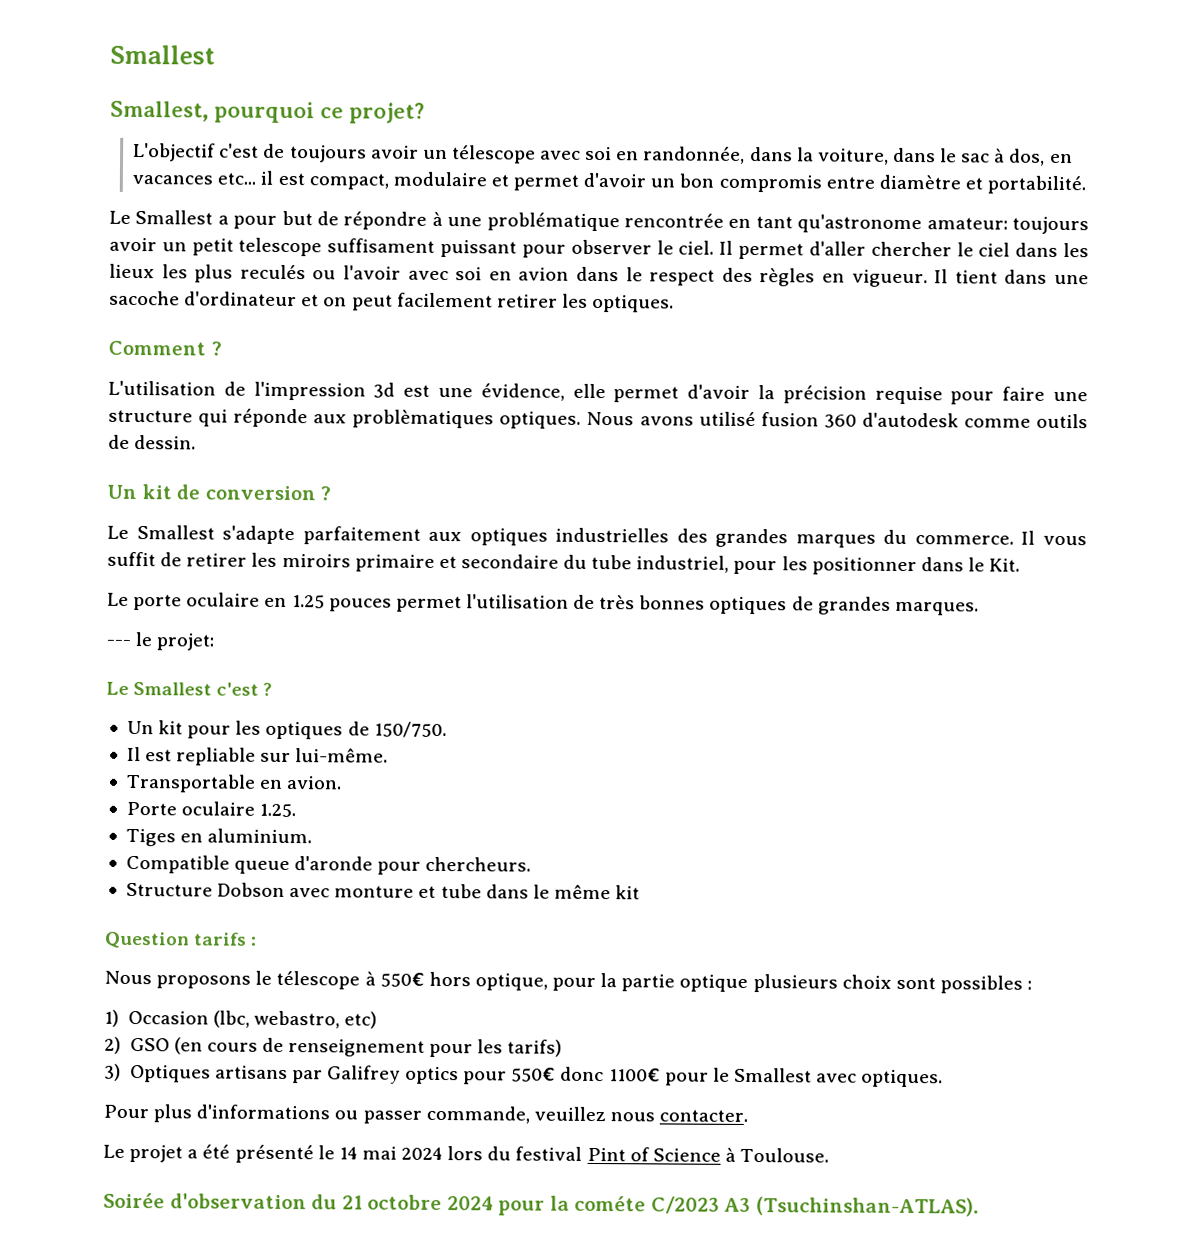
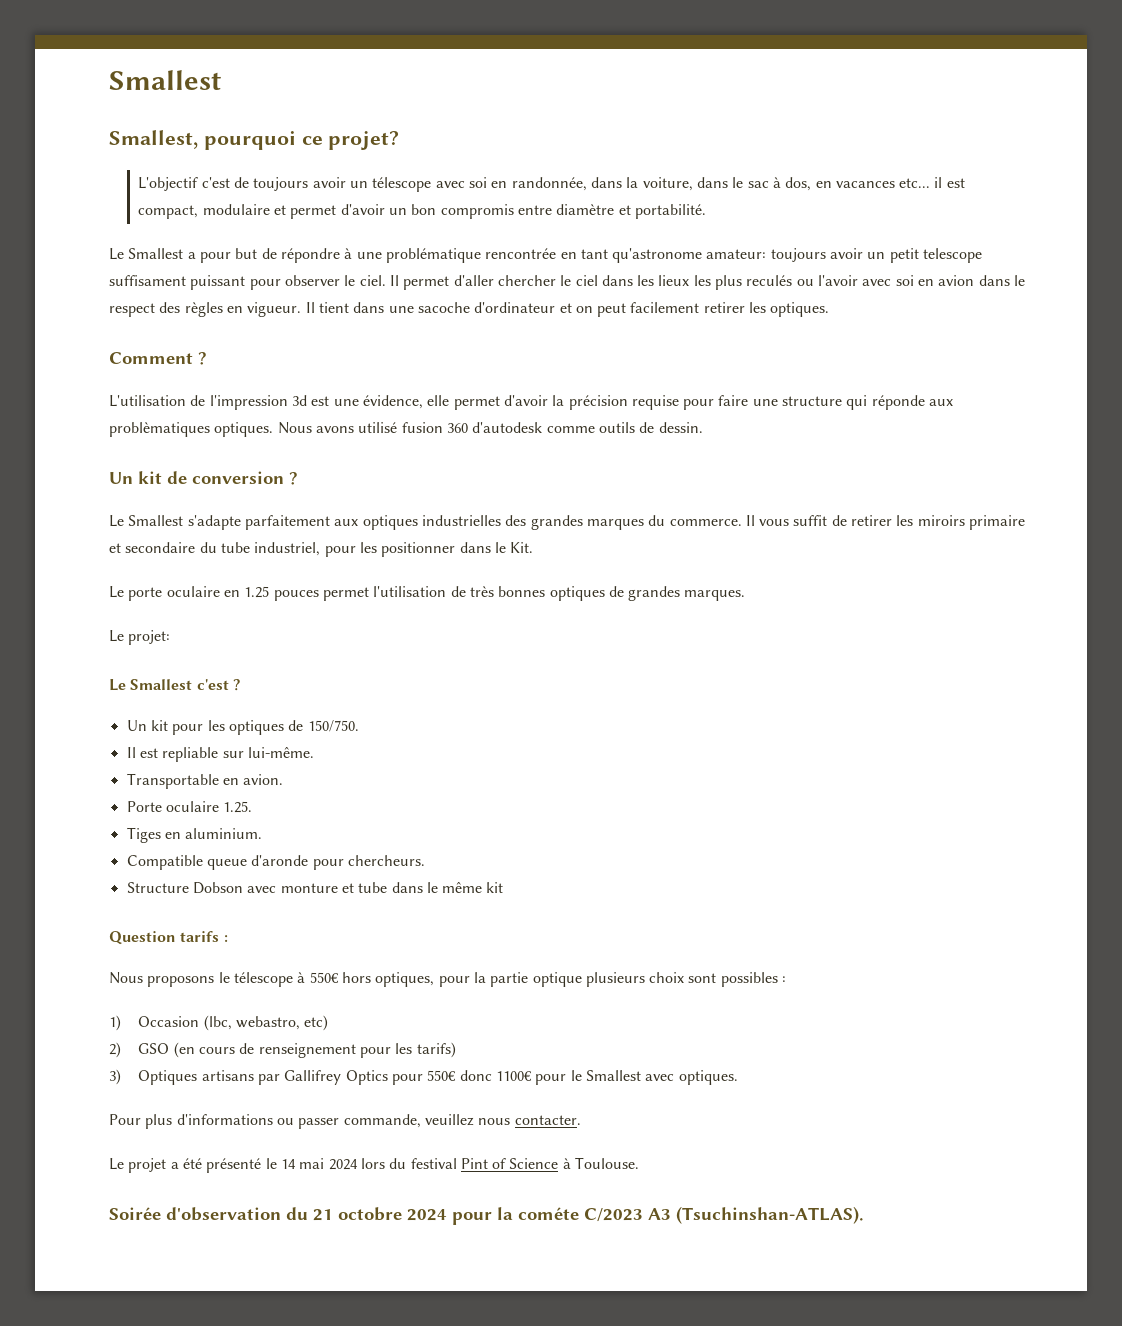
- --- le projet:
+ Le projet:
- Nous proposons le télescope à 550€ hors optique, pour la partie optique plusieurs choix sont possibles :
+ Nous proposons le télescope à 550€ hors optiques, pour la partie optique plusieurs choix sont possibles :
- 3) Optiques artisans par Galifrey optics pour 550€ donc 1100€ pour le Smallest avec optiques.
+ 3) Optiques artisans par Gallifrey Optics pour 550€ donc 1100€ pour le Smallest avec optiques.

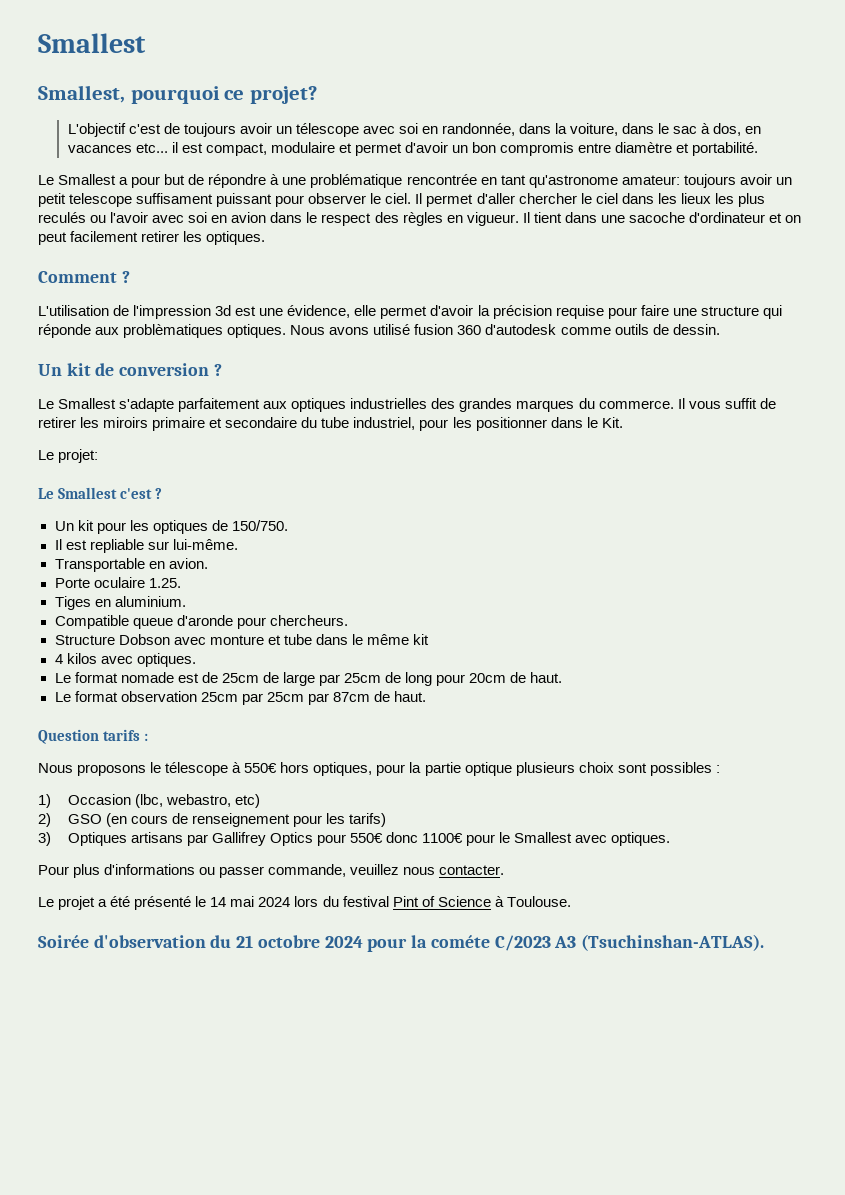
- Le porte oculaire en 1.25 pouces permet l'utilisation de très bonnes optiques de grandes marques.
+ 4 kilos avec optiques.
+ Le format nomade est de 25cm de large par 25cm de long pour 20cm de haut.
+ Le format observation 25cm par 25cm par 87cm de haut.

